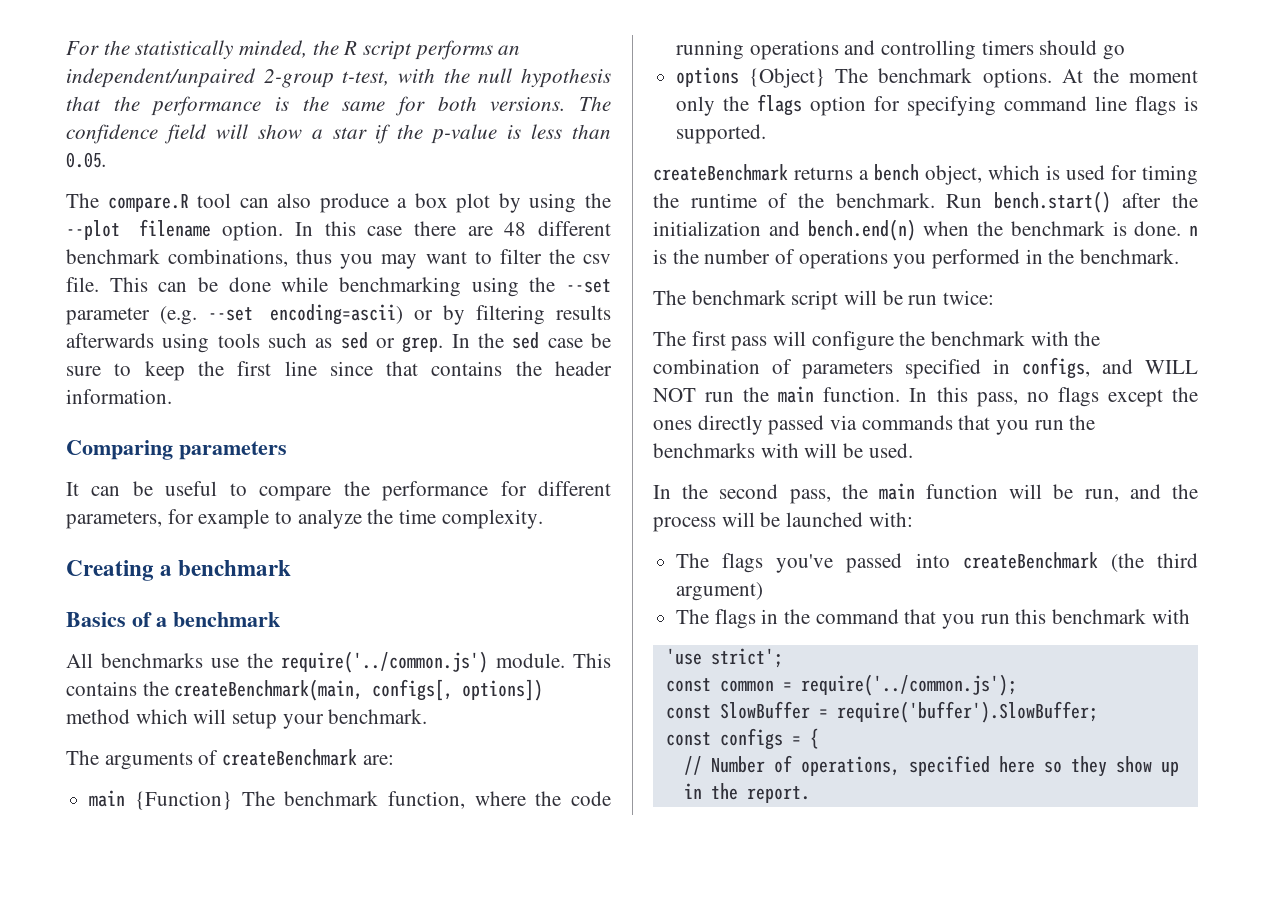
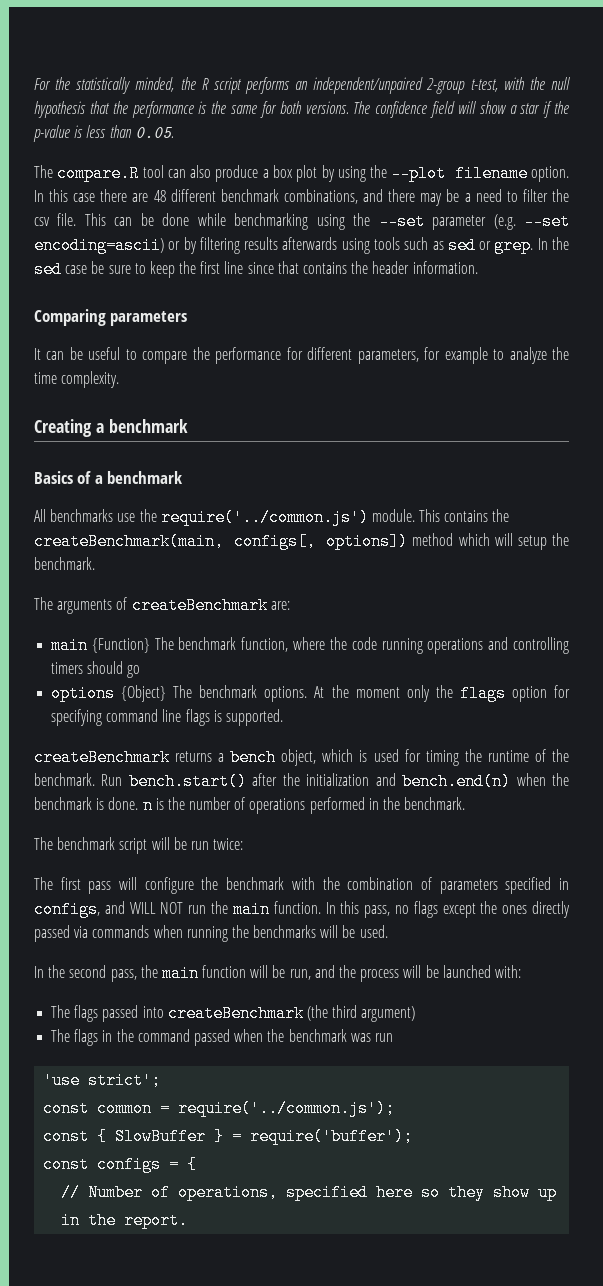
- In this case there are 48 different benchmark combinations, thus you may want to filter the csv file.
+ In this case there are 48 different benchmark combinations, and there may be a need to filter the csv file.
- This contains the createBenchmark(main, configs[, options]) method which will setup your benchmark.
+ This contains the createBenchmark(main, configs[, options]) method which will setup the benchmark.
- Run bench.start() after the initialization and bench.end(n) when the benchmark is done. n is the number of operations you performed in the benchmark.
+ Run bench.start() after the initialization and bench.end(n) when the benchmark is done. n is the number of operations performed in the benchmark.
- In this pass, no flags except the ones directly passed via commands that you run the benchmarks with will be used.
+ In this pass, no flags except the ones directly passed via commands when running the benchmarks will be used.
- The flags you've passed into createBenchmark (the third argument)
+ The flags passed into createBenchmark (the third argument)
- The flags in the command that you run this benchmark with
+ The flags in the command passed when the benchmark was run
- const SlowBuffer = require('buffer').SlowBuffer;
+ const { SlowBuffer } = require('buffer');

